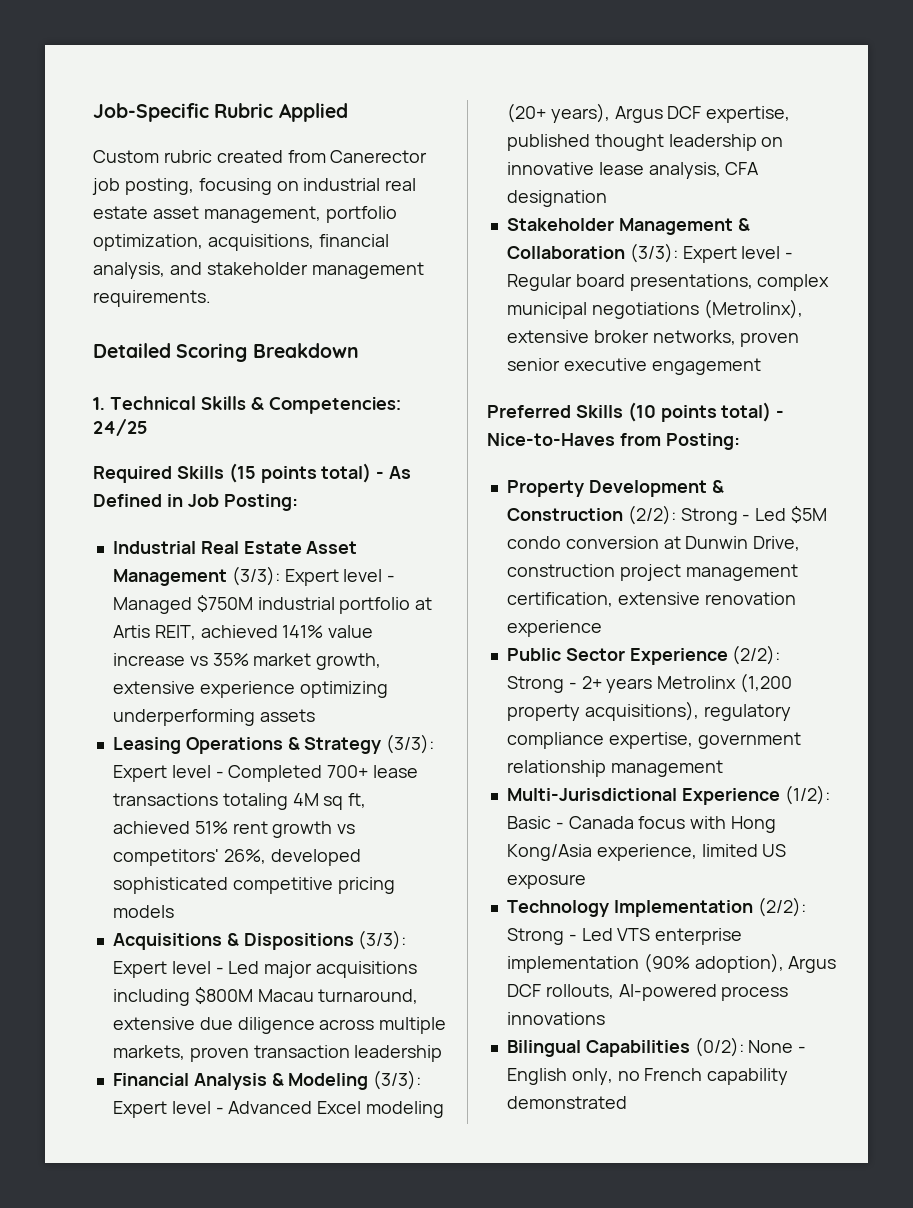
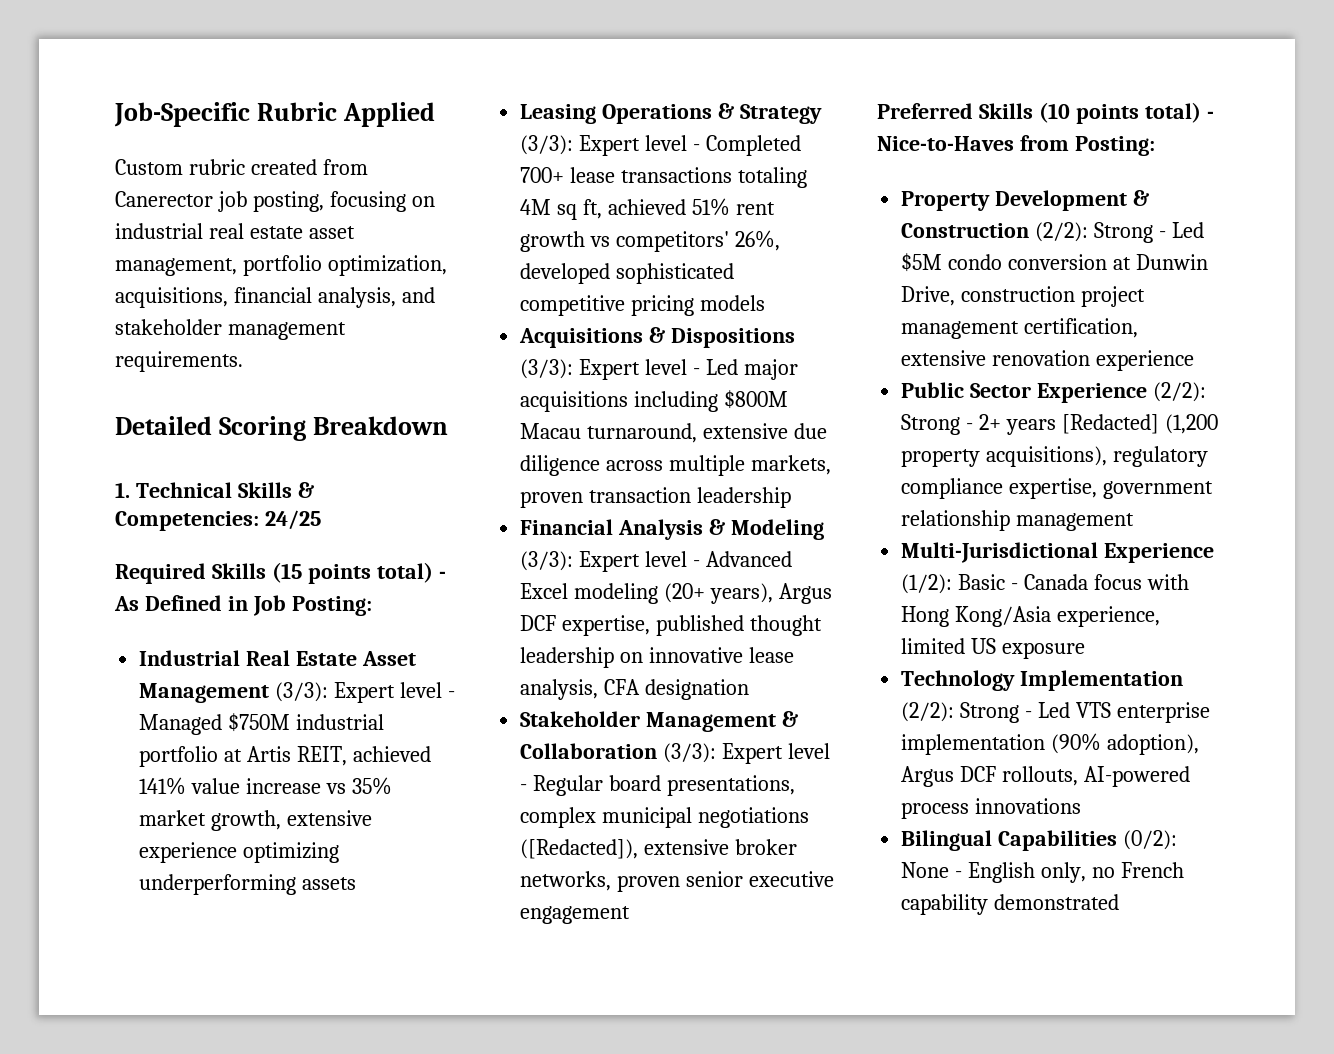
- Stakeholder Management & Collaboration (3/3): Expert level - Regular board presentations, complex municipal negotiations (Metrolinx), extensive broker networks, proven senior executive engagement
+ Stakeholder Management & Collaboration (3/3): Expert level - Regular board presentations, complex municipal negotiations ([Redacted]), extensive broker networks, proven senior executive engagement
- Public Sector Experience (2/2): Strong - 2+ years Metrolinx (1,200 property acquisitions), regulatory compliance expertise, government relationship management
+ Public Sector Experience (2/2): Strong - 2+ years [Redacted] (1,200 property acquisitions), regulatory compliance expertise, government relationship management

